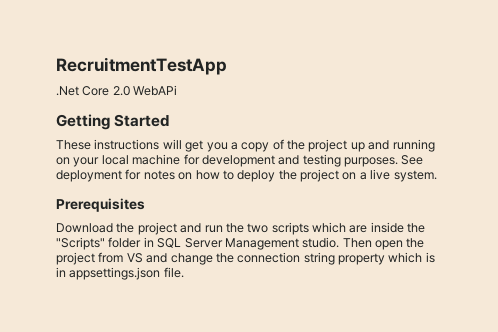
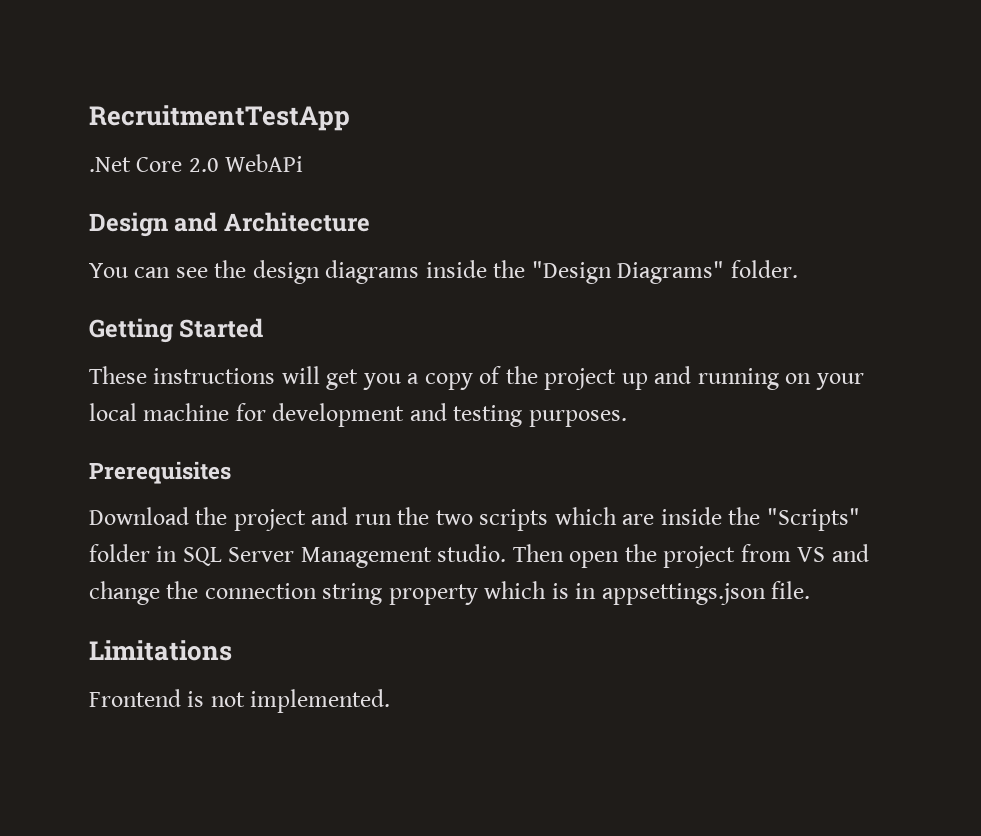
+ Design and Architecture
+ You can see the design diagrams inside the "Design Diagrams" folder.
- See deployment for notes on how to deploy the project on a live system.
+ Limitations
+ Frontend is not implemented.

